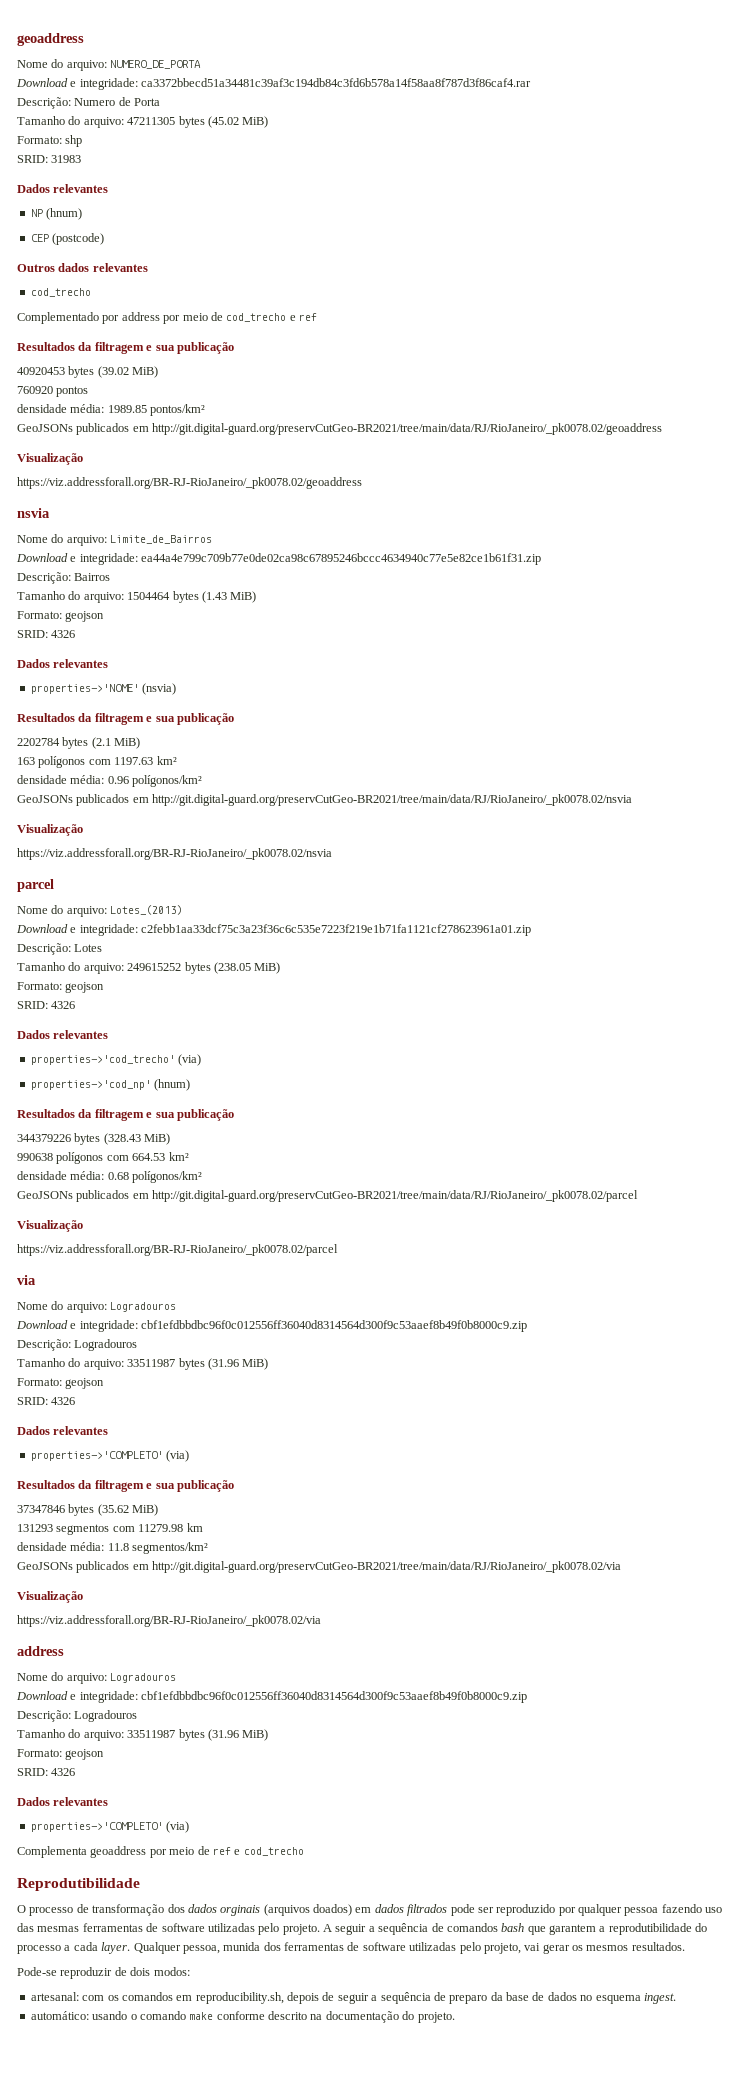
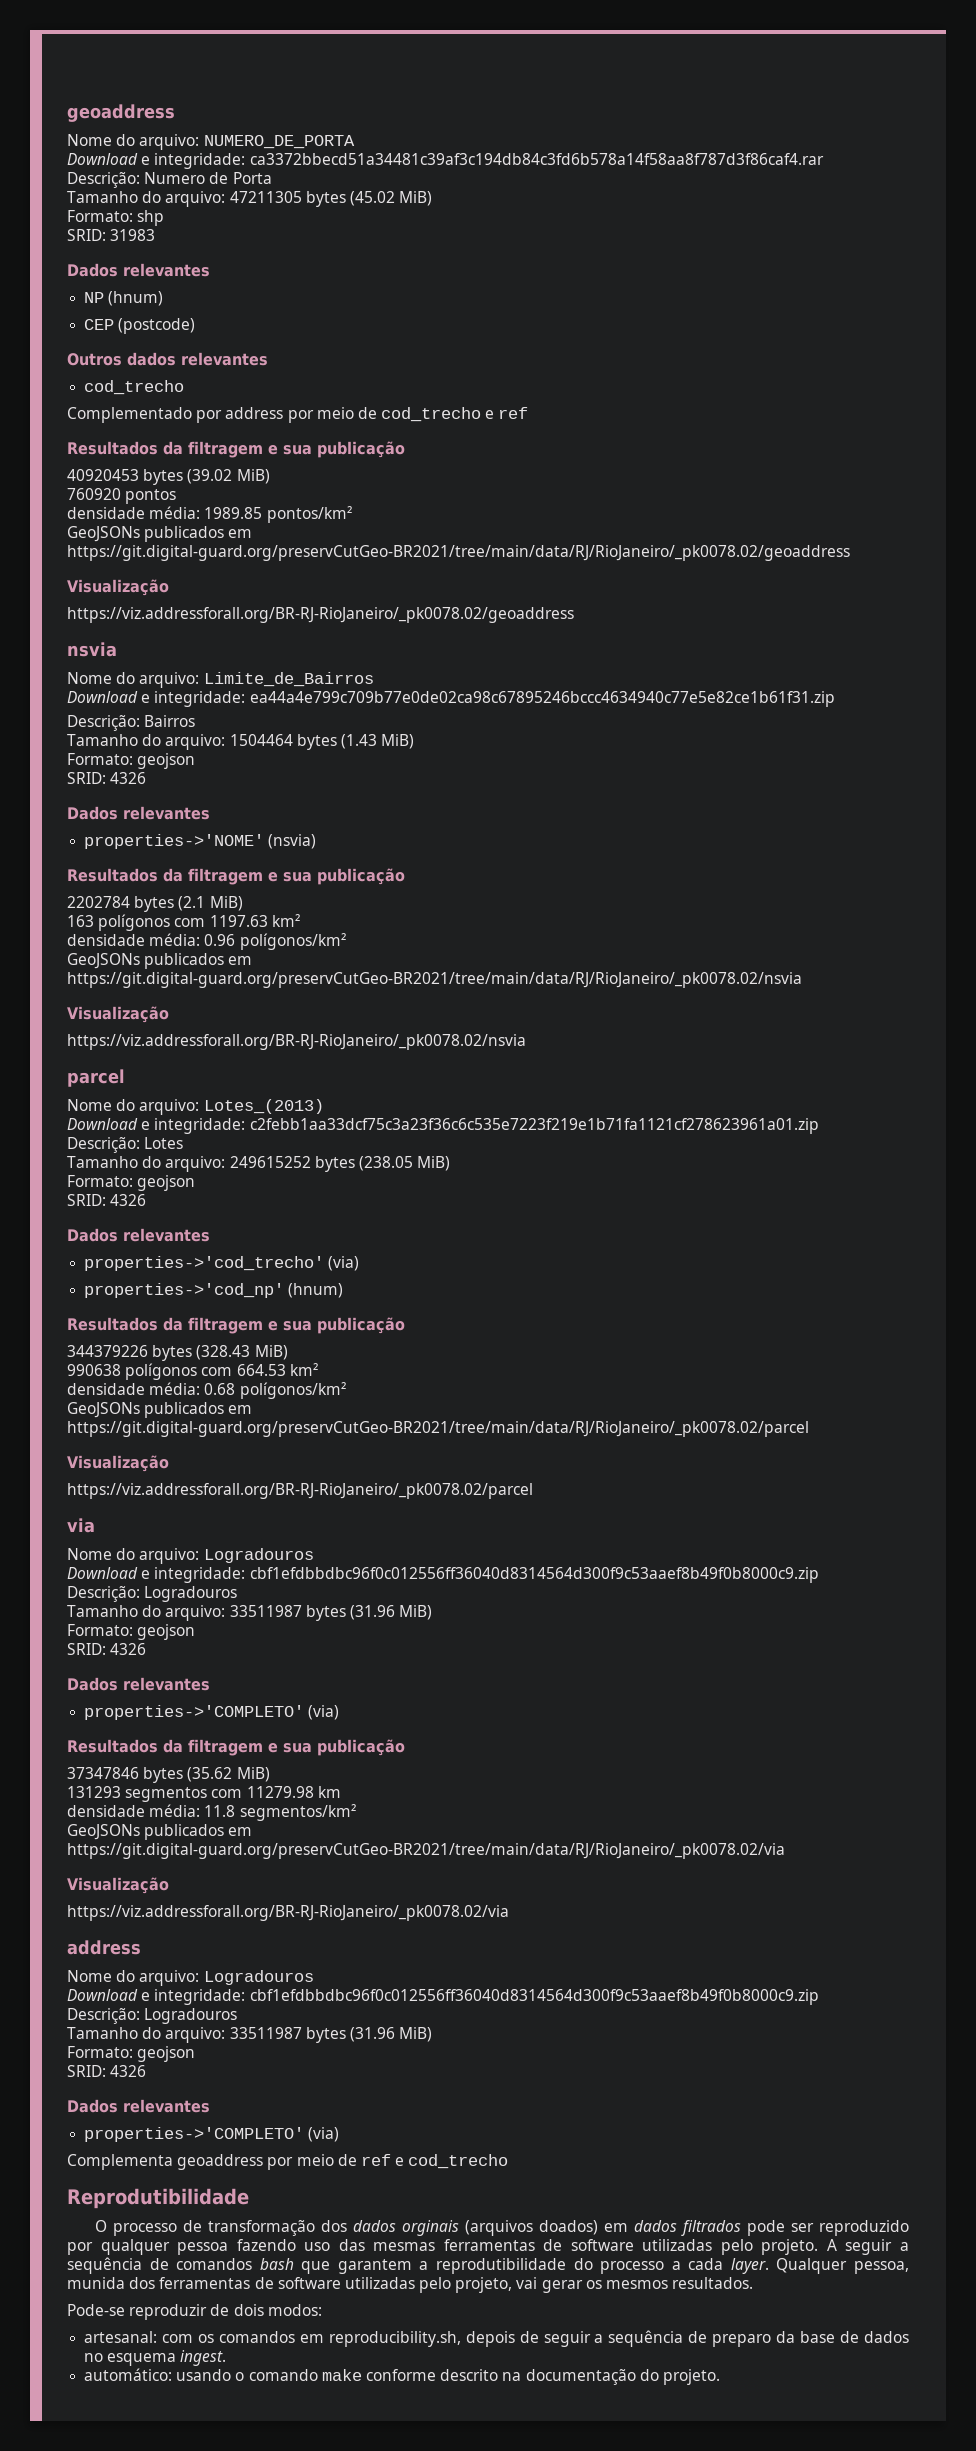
- GeoJSONs publicados em http://git.digital-guard.org/preservCutGeo-BR2021/tree/main/data/RJ/RioJaneiro/_pk0078.02/geoaddress
+ GeoJSONs publicados em https://git.digital-guard.org/preservCutGeo-BR2021/tree/main/data/RJ/RioJaneiro/_pk0078.02/geoaddress
- GeoJSONs publicados em http://git.digital-guard.org/preservCutGeo-BR2021/tree/main/data/RJ/RioJaneiro/_pk0078.02/nsvia
+ GeoJSONs publicados em https://git.digital-guard.org/preservCutGeo-BR2021/tree/main/data/RJ/RioJaneiro/_pk0078.02/nsvia
- GeoJSONs publicados em http://git.digital-guard.org/preservCutGeo-BR2021/tree/main/data/RJ/RioJaneiro/_pk0078.02/parcel
+ GeoJSONs publicados em https://git.digital-guard.org/preservCutGeo-BR2021/tree/main/data/RJ/RioJaneiro/_pk0078.02/parcel
- GeoJSONs publicados em http://git.digital-guard.org/preservCutGeo-BR2021/tree/main/data/RJ/RioJaneiro/_pk0078.02/via
+ GeoJSONs publicados em https://git.digital-guard.org/preservCutGeo-BR2021/tree/main/data/RJ/RioJaneiro/_pk0078.02/via

